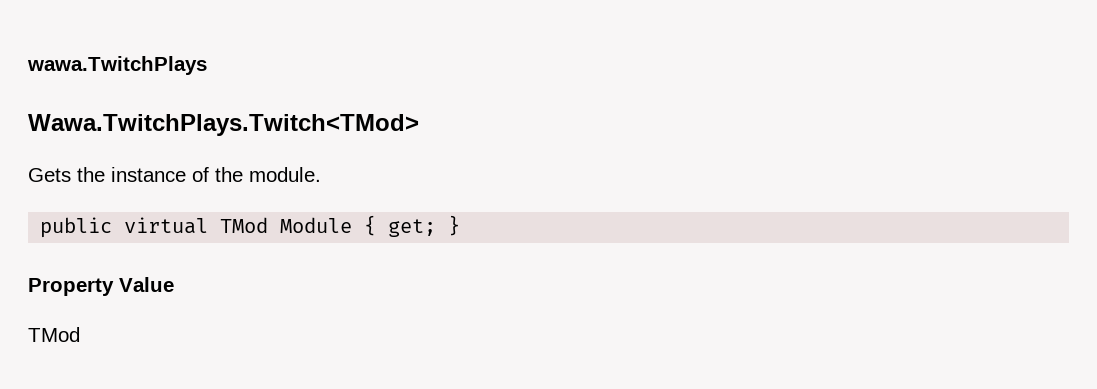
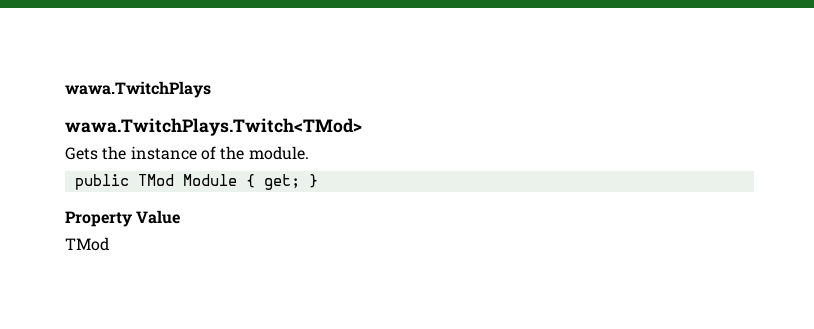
- Wawa.TwitchPlays.Twitch<TMod>
+ wawa.TwitchPlays.Twitch<TMod>
- public virtual TMod Module { get; }
+ public TMod Module { get; }

